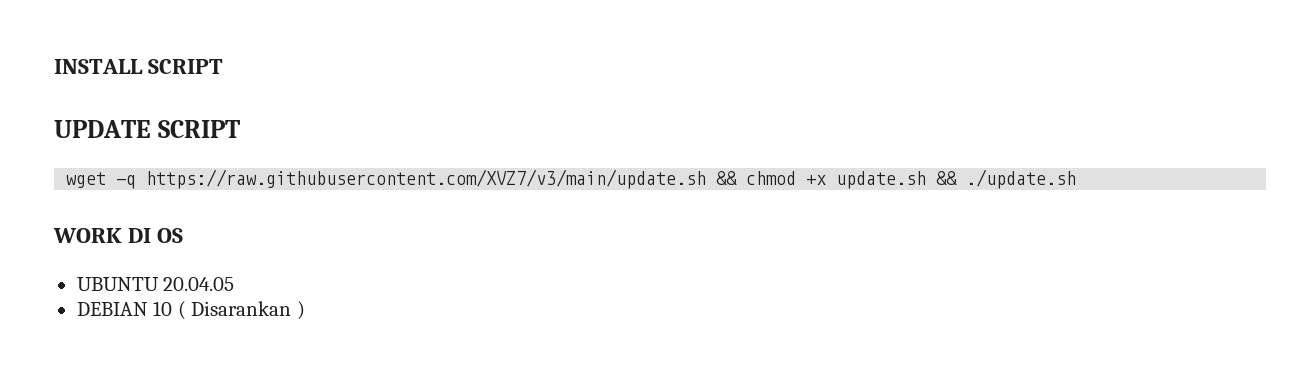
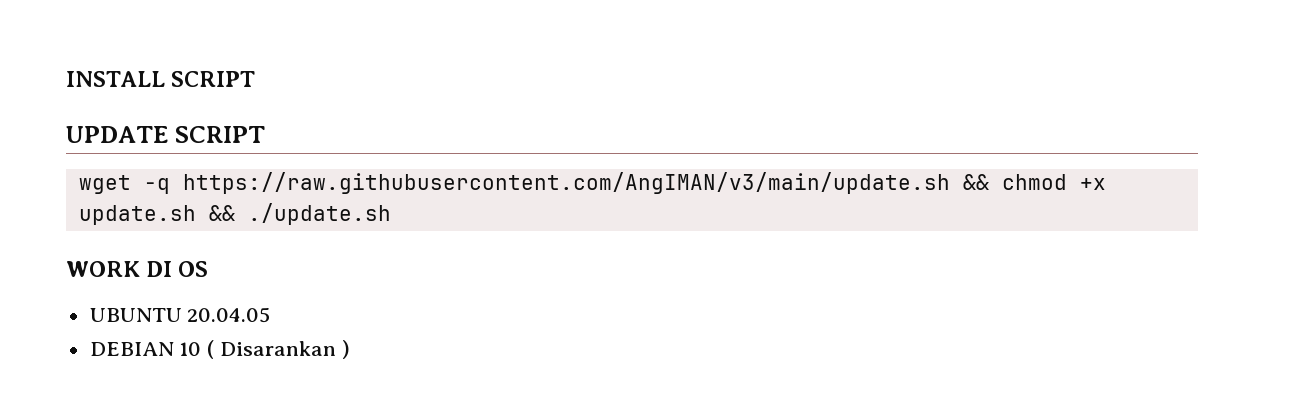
- wget -q https://raw.githubusercontent.com/XVZ7/v3/main/update.sh && chmod +x update.sh && ./update.sh
+ wget -q https://raw.githubusercontent.com/AngIMAN/v3/main/update.sh && chmod +x update.sh && ./update.sh

